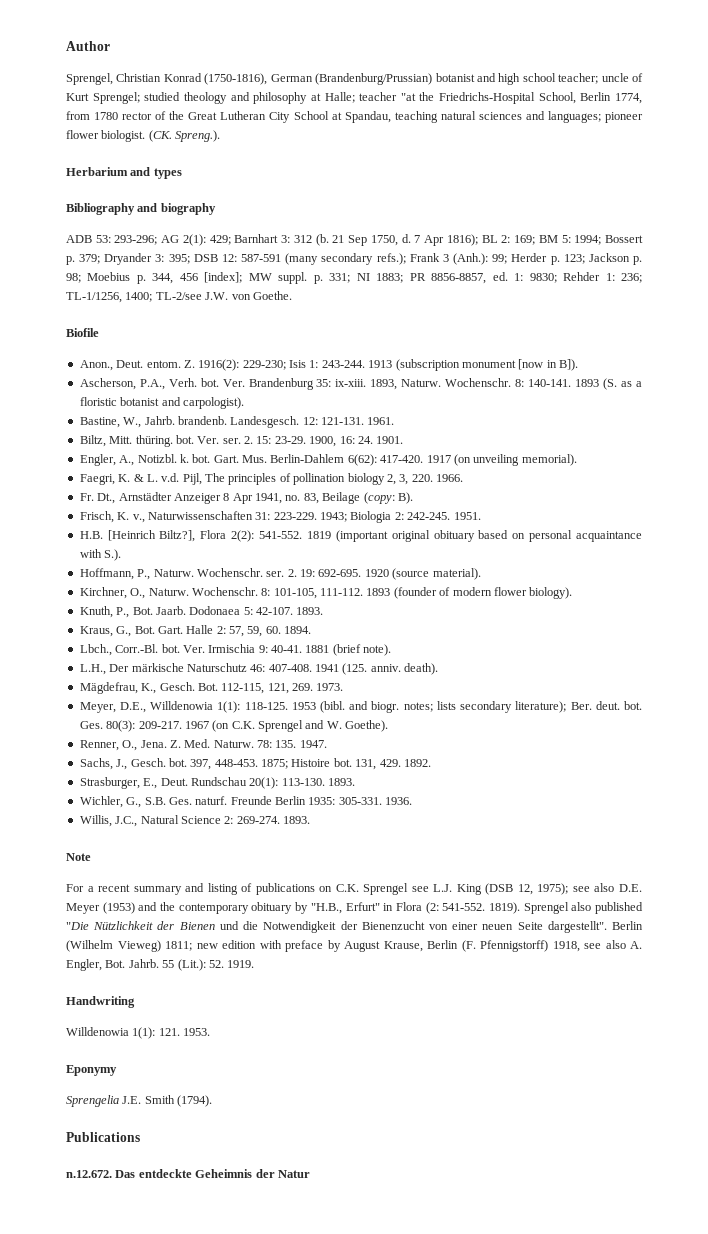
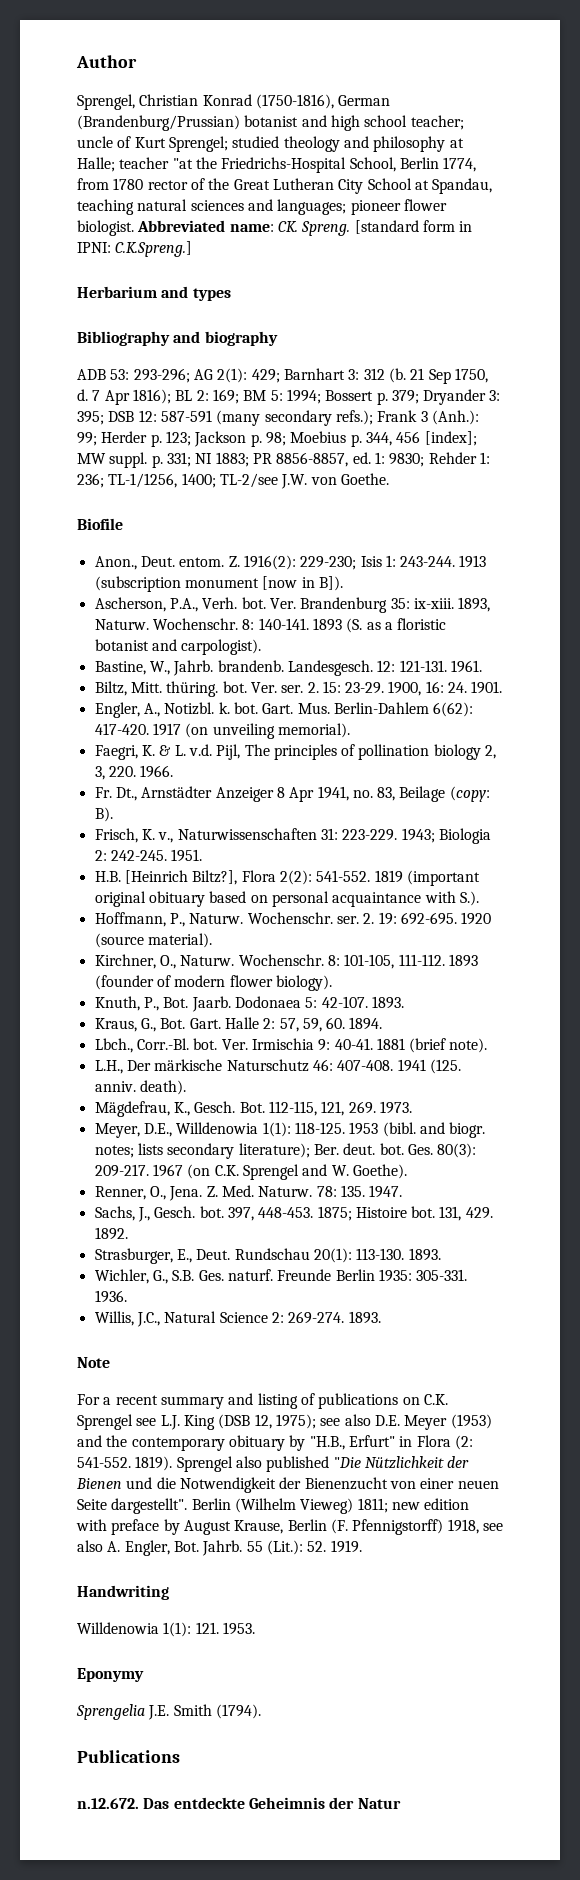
- (CK. Spreng.).
+ Abbreviated name: CK. Spreng. [standard form in IPNI: C.K.Spreng.]

